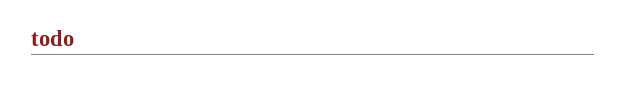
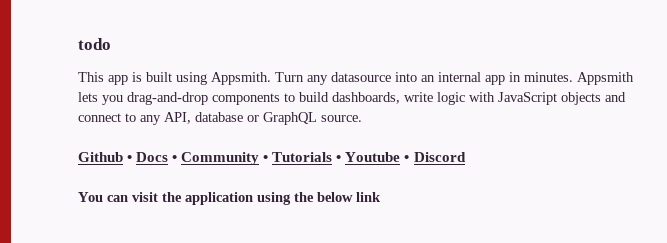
+ This app is built using Appsmith. Turn any datasource into an internal app in minutes. Appsmith lets you drag-and-drop components to build dashboards, write logic with JavaScript objects and connect to any API, database or GraphQL source.
+ Github • Docs • Community • Tutorials • Youtube • Discord
+ You can visit the application using the below link

